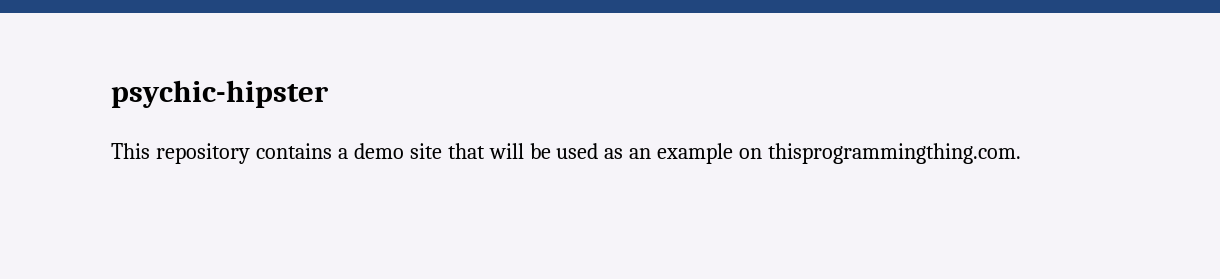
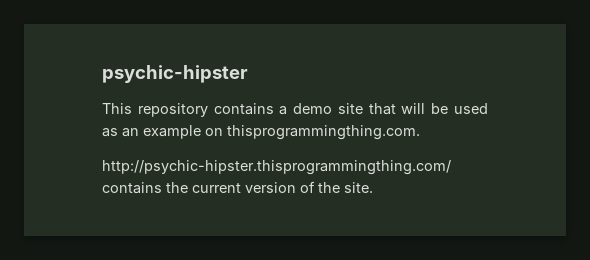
+ http://psychic-hipster.thisprogrammingthing.com/ contains the current version of the site.

